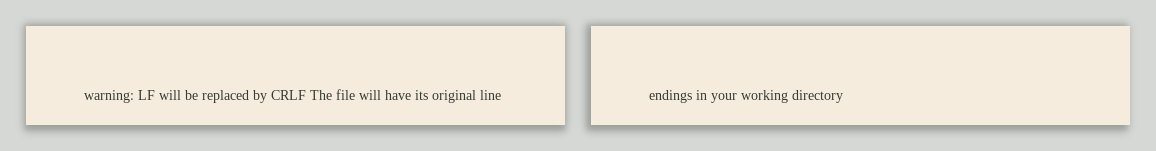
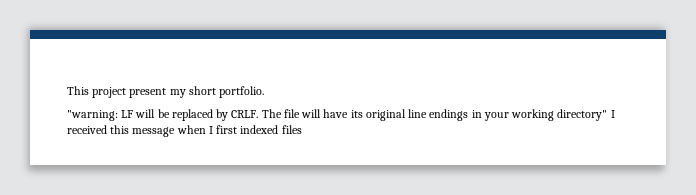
- warning: LF will be replaced by CRLF The file will have its original line endings in your working directory
+ This project present my short portfolio.
+ "warning: LF will be replaced by CRLF. The file will have its original line endings in your working directory" I received this message when I first indexed files

